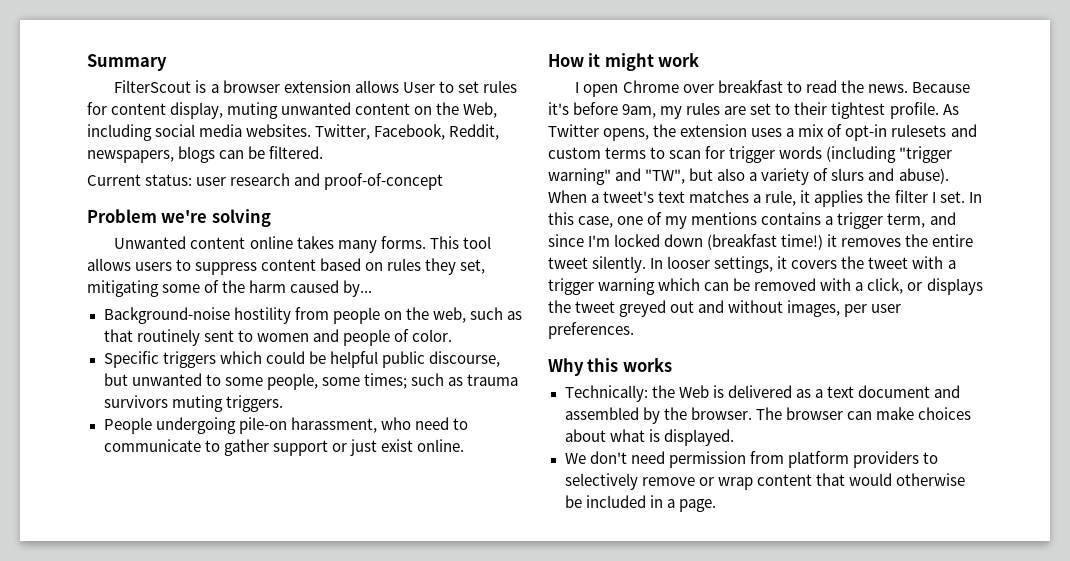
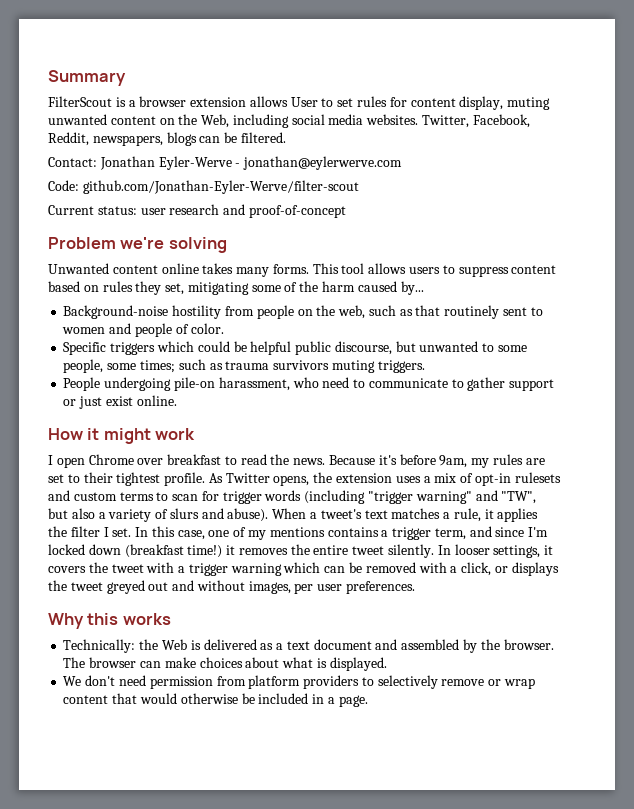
+ Contact: Jonathan Eyler-Werve - jonathan@eylerwerve.com
+ Code: github.com/Jonathan-Eyler-Werve/filter-scout

